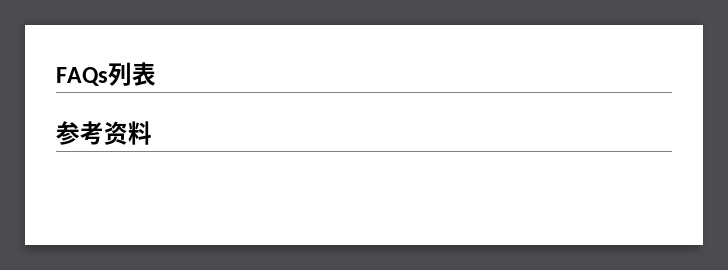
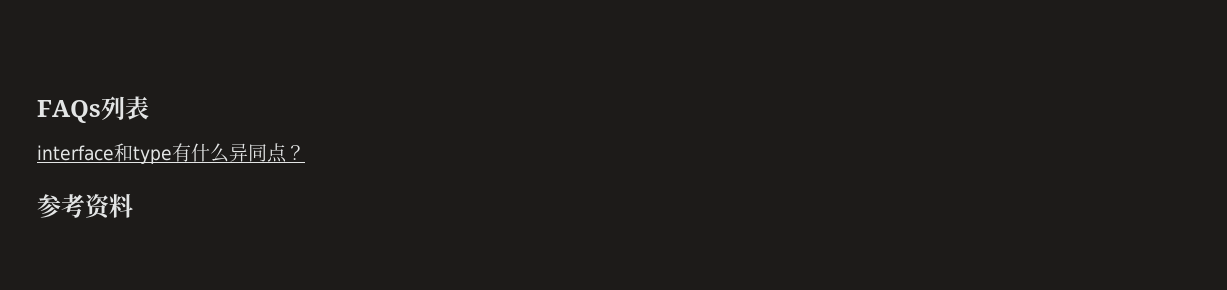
+ interface和type有什么异同点？

